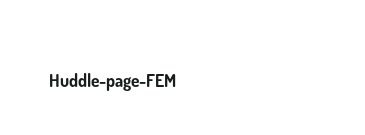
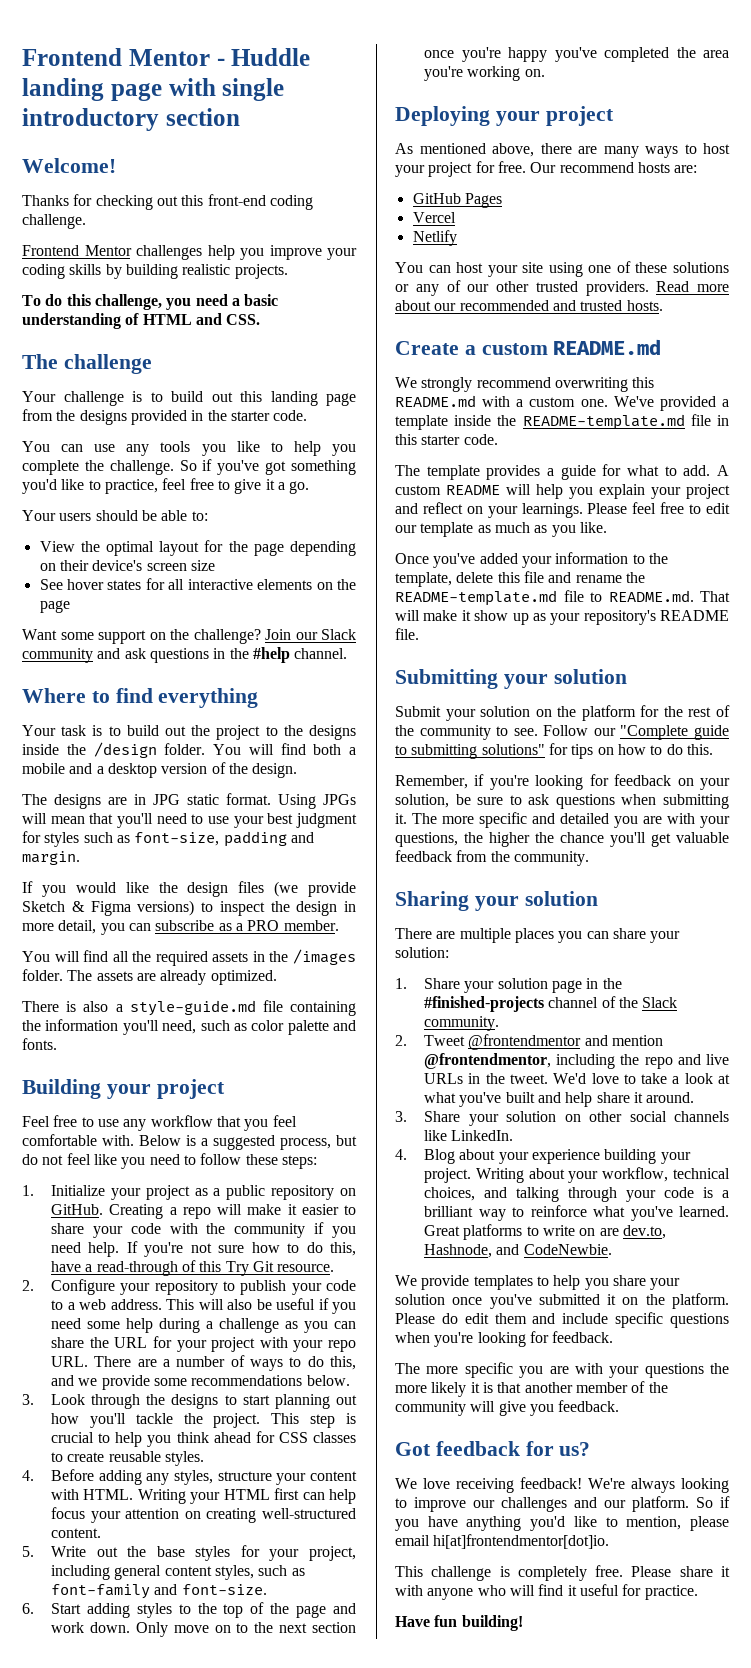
- Huddle-page-FEM
+ Frontend Mentor - Huddle landing page with single introductory section
+ Welcome!
+ Thanks for checking out this front-end coding challenge.
+ Frontend Mentor challenges help you improve your coding skills by building realistic projects.
+ To do this challenge, you need a basic understanding of HTML and CSS.
+ The challenge
+ Your challenge is to build out this landing page from the designs provided in the starter code.
+ You can use any tools you like to help you complete the challenge. So if you've got something you'd like to practice, feel free to give it a go.
+ Your users should be able to:
+ View the optimal layout for the page depending on their device's screen size
+ See hover states for all interactive elements on the page
+ Want some support on the challenge? Join our Slack community and ask questions in the #help channel.
+ Where to find everything
+ Your task is to build out the project to the designs inside the /design folder. You will find both a mobile and a desktop version of the design.
+ The designs are in JPG static format. Using JPGs will mean that you'll need to use your best judgment for styles such as font-size, padding and margin.
+ If you would like the design files (we provide Sketch & Figma versions) to inspect the design in more detail, you can subscribe as a PRO member.
+ You will find all the required assets in the /images folder. The assets are already optimized.
+ There is also a style-guide.md file containing the information you'll need, such as color palette and fonts.
+ Building your project
+ Feel free to use any workflow that you feel comfortable with. Below is a suggested process, but do not feel like you need to follow these steps:
+ 1. Initialize your project as a public repository on GitHub. Creating a repo will make it easier to share your code with the community if you need help. If you're not sure how to do this, have a read-through of this Try Git resource.
+ 2. Configure your repository to publish your code to a web address. This will also be useful if you need some help during a challenge as you can share the URL for your project with your repo URL. There are a number of ways to do this, and we provide some recommendations below.
+ 3. Look through the designs to start planning out how you'll tackle the project. This step is crucial to help you think ahead for CSS classes to create reusable styles.
+ 4. Before adding any styles, structure your content with HTML. Writing your HTML first can help focus your attention on creating well-structured content.
+ 5. Write out the base styles for your project, including general content styles, such as font-family and font-size.
+ 6. Start adding styles to the top of the page and work down. Only move on to the next section once you're happy you've completed the area you're working on.
+ Deploying your project
+ As mentioned above, there are many ways to host your project for free. Our recommend hosts are:
+ GitHub Pages
+ Vercel
+ Netlify
+ You can host your site using one of these solutions or any of our other trusted providers. Read more about our recommended and trusted hosts.
+ Create a custom README.md
+ We strongly recommend overwriting this README.md with a custom one. We've provided a template inside the README-template.md file in this starter code.
+ The template provides a guide for what to add. A custom README will help you explain your project and reflect on your learnings. Please feel free to edit our template as much as you like.
+ Once you've added your information to the template, delete this file and rename the README-template.md file to README.md. That will make it show up as your repository's README file.
+ Submitting your solution
+ Submit your solution on the platform for the rest of the community to see. Follow our "Complete guide to submitting solutions" for tips on how to do this.
+ Remember, if you're looking for feedback on your solution, be sure to ask questions when submitting it. The more specific and detailed you are with your questions, the higher the chance you'll get valuable feedback from the community.
+ Sharing your solution
+ There are multiple places you can share your solution:
+ 1. Share your solution page in the #finished-projects channel of the Slack community.
+ 2. Tweet @frontendmentor and mention @frontendmentor, including the repo and live URLs in the tweet. We'd love to take a look at what you've built and help share it around.
+ 3. Share your solution on other social channels like LinkedIn.
+ 4. Blog about your experience building your project. Writing about your workflow, technical choices, and talking through your code is a brilliant way to reinforce what you've learned. Great platforms to write on are dev.to, Hashnode, and CodeNewbie.
+ We provide templates to help you share your solution once you've submitted it on the platform. Please do edit them and include specific questions when you're looking for feedback.
+ The more specific you are with your questions the more likely it is that another member of the community will give you feedback.
+ Got feedback for us?
+ We love receiving feedback! We're always looking to improve our challenges and our platform. So if you have anything you'd like to mention, please email hi[at]frontendmentor[dot]io.
+ This challenge is completely free. Please share it with anyone who will find it useful for practice.
+ Have fun building!

